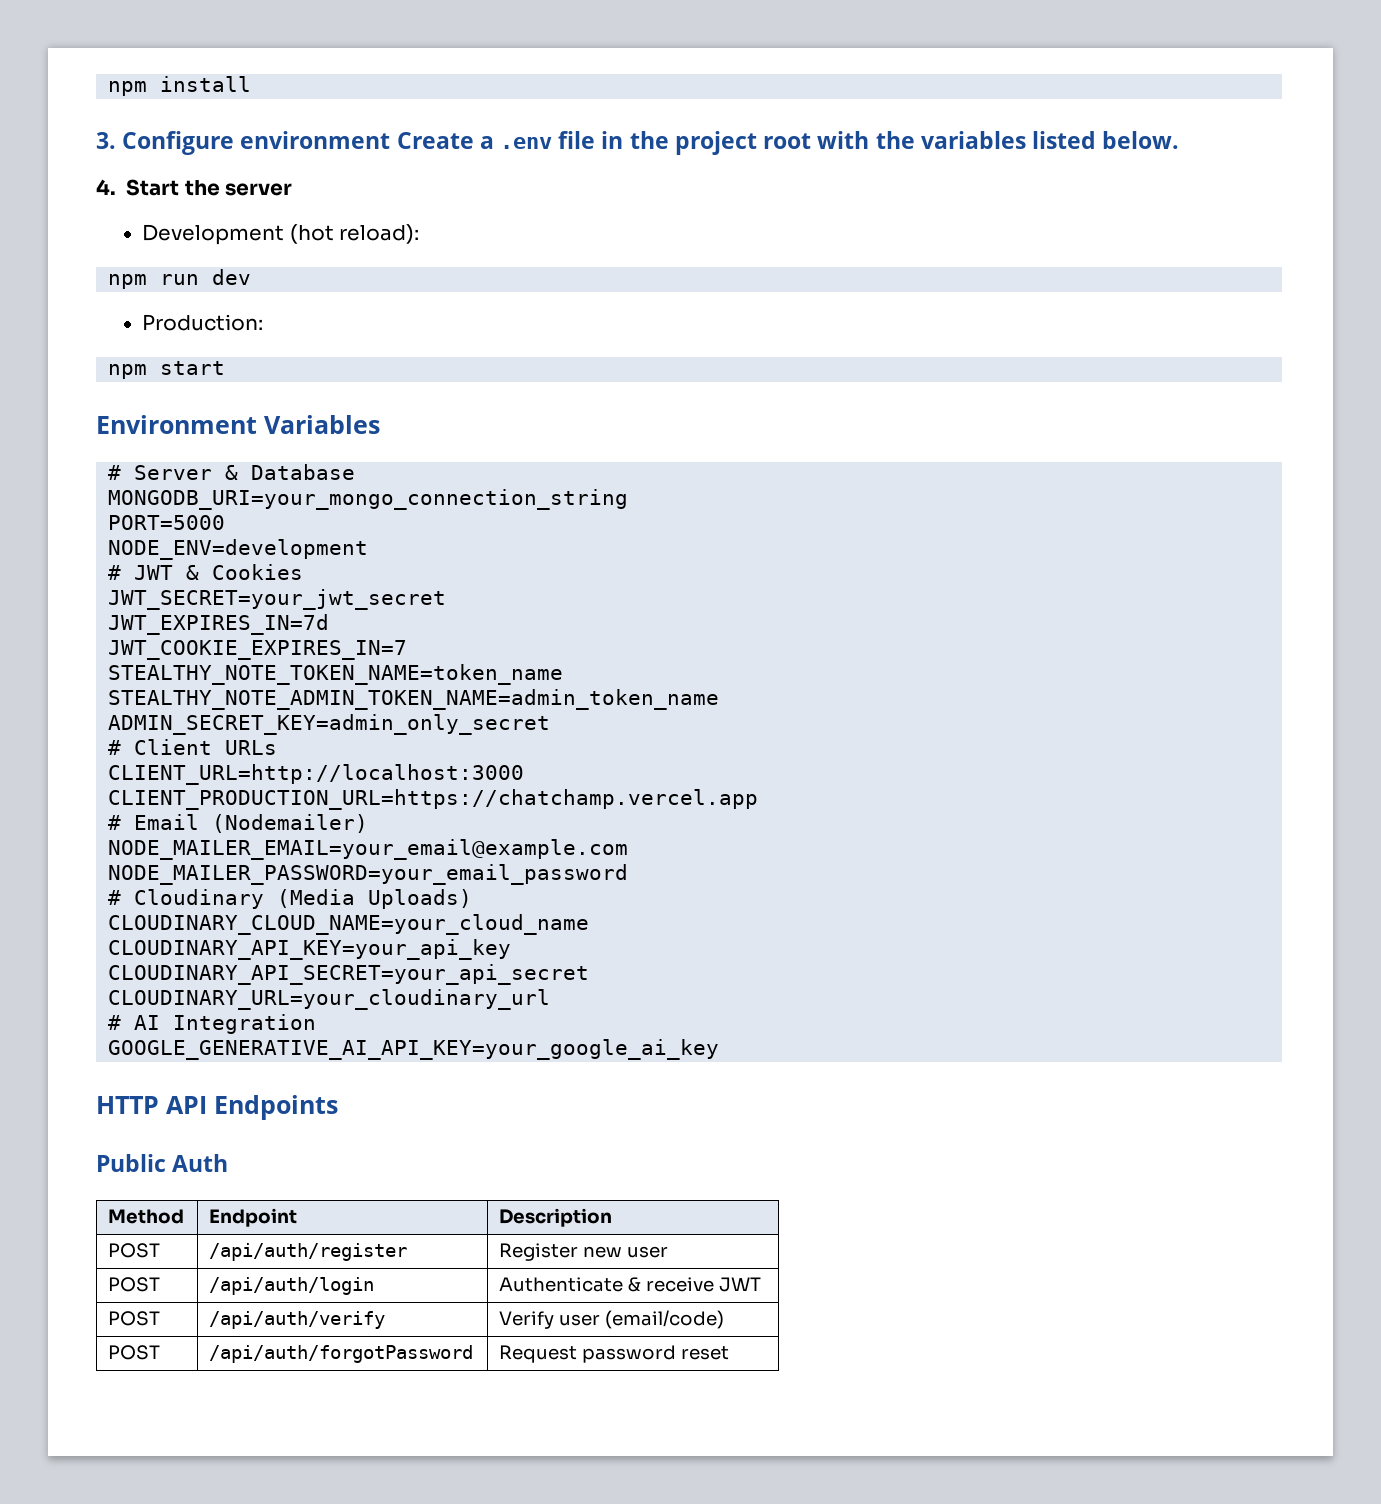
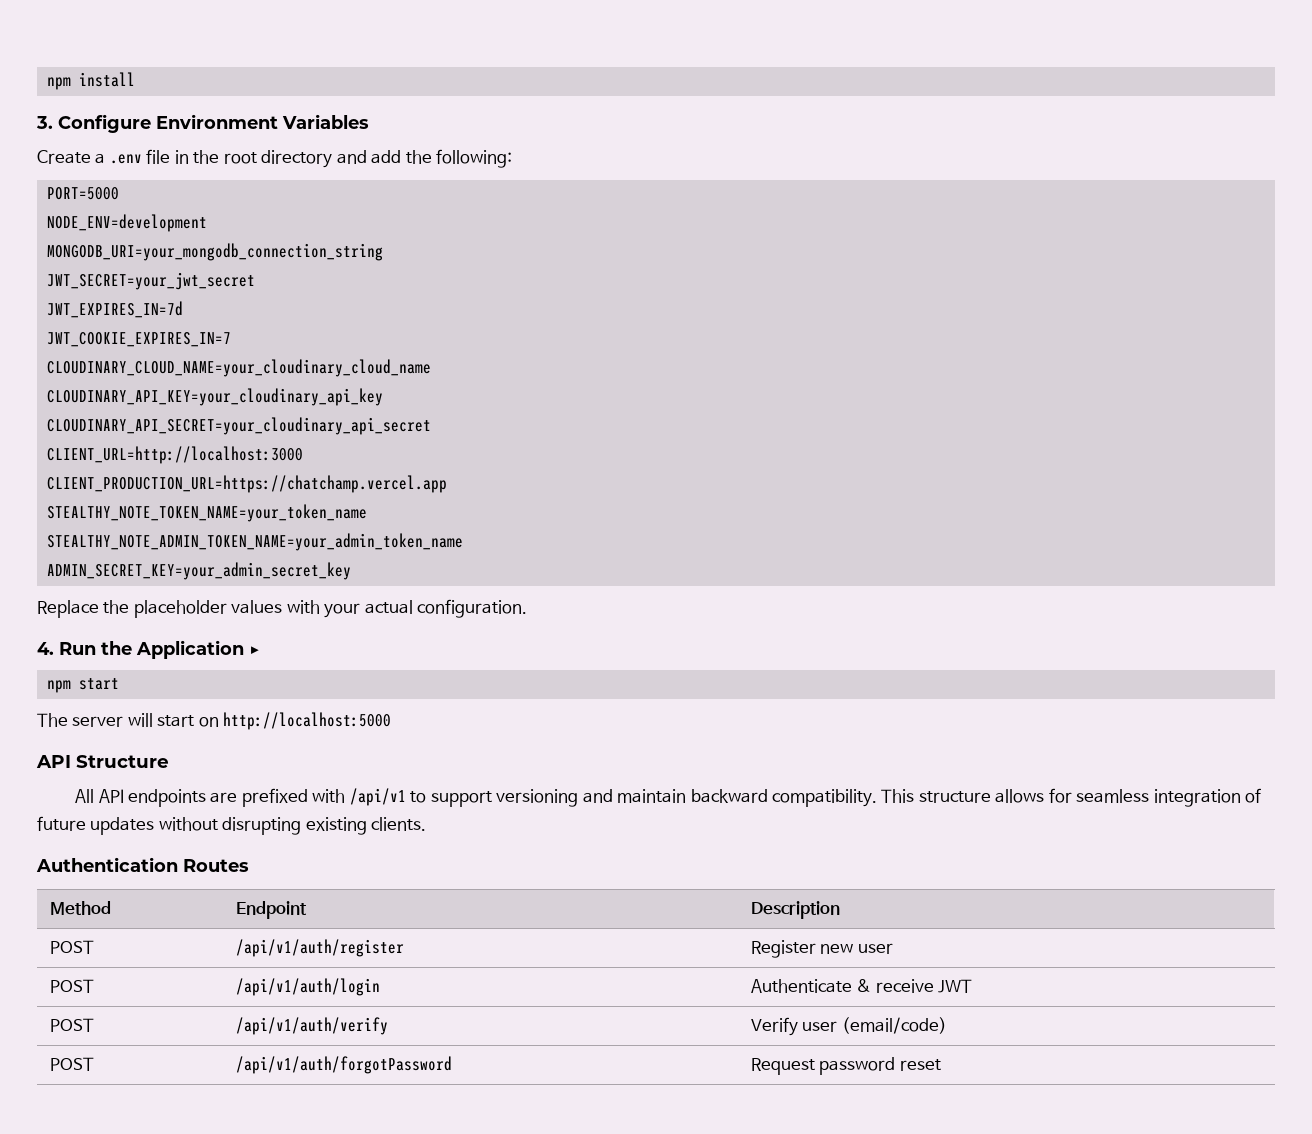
- 3. Configure environment Create a .env file in the project root with the variables listed below.
- 4. Start the server
- Development (hot reload):
- npm run dev
- Production:
- npm start
- Environment Variables
- # Server & Database
- MONGODB_URI=your_mongo_connection_string
+ 3. Configure Environment Variables
+ Create a .env file in the root directory and add the following:
  PORT=5000
  NODE_ENV=development
- # JWT & Cookies
+ MONGODB_URI=your_mongodb_connection_string
  JWT_SECRET=your_jwt_secret
  JWT_EXPIRES_IN=7d
  JWT_COOKIE_EXPIRES_IN=7
- STEALTHY_NOTE_TOKEN_NAME=token_name
- STEALTHY_NOTE_ADMIN_TOKEN_NAME=admin_token_name
- ADMIN_SECRET_KEY=admin_only_secret
- # Client URLs
+ CLOUDINARY_CLOUD_NAME=your_cloudinary_cloud_name
+ CLOUDINARY_API_KEY=your_cloudinary_api_key
+ CLOUDINARY_API_SECRET=your_cloudinary_api_secret
  CLIENT_URL=http://localhost:3000
  CLIENT_PRODUCTION_URL=https://chatchamp.vercel.app
- # Email (Nodemailer)
- NODE_MAILER_EMAIL=your_email@example.com
- NODE_MAILER_PASSWORD=your_email_password
- # Cloudinary (Media Uploads)
- CLOUDINARY_CLOUD_NAME=your_cloud_name
- CLOUDINARY_API_KEY=your_api_key
- CLOUDINARY_API_SECRET=your_api_secret
- CLOUDINARY_URL=your_cloudinary_url
- # AI Integration
- GOOGLE_GENERATIVE_AI_API_KEY=your_google_ai_key
- HTTP API Endpoints
- Public Auth
+ STEALTHY_NOTE_TOKEN_NAME=your_token_name
+ STEALTHY_NOTE_ADMIN_TOKEN_NAME=your_admin_token_name
+ ADMIN_SECRET_KEY=your_admin_secret_key
+ Replace the placeholder values with your actual configuration.
+ 4. Run the Application ▶
+ npm start
+ The server will start on http://localhost:5000
+ API Structure
+ All API endpoints are prefixed with /api/v1 to support versioning and maintain backward compatibility. This structure allows for seamless integration of future updates without disrupting existing clients.
+ Authentication Routes
- POST | /api/auth/register | Register new user
+ POST | /api/v1/auth/register | Register new user
- POST | /api/auth/login | Authenticate & receive JWT
+ POST | /api/v1/auth/login | Authenticate & receive JWT
- POST | /api/auth/verify | Verify user (email/code)
+ POST | /api/v1/auth/verify | Verify user (email/code)
- POST | /api/auth/forgotPassword | Request password reset
+ POST | /api/v1/auth/forgotPassword | Request password reset

